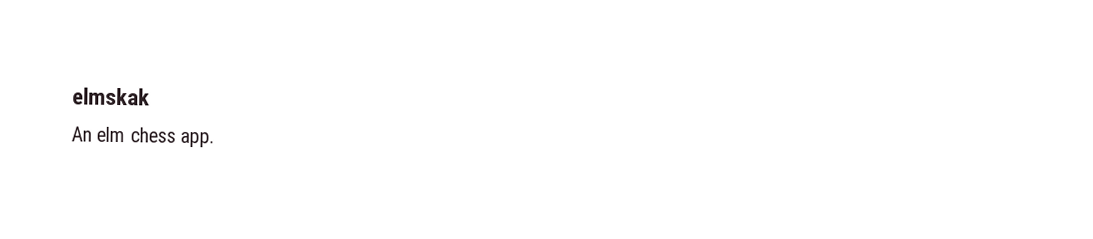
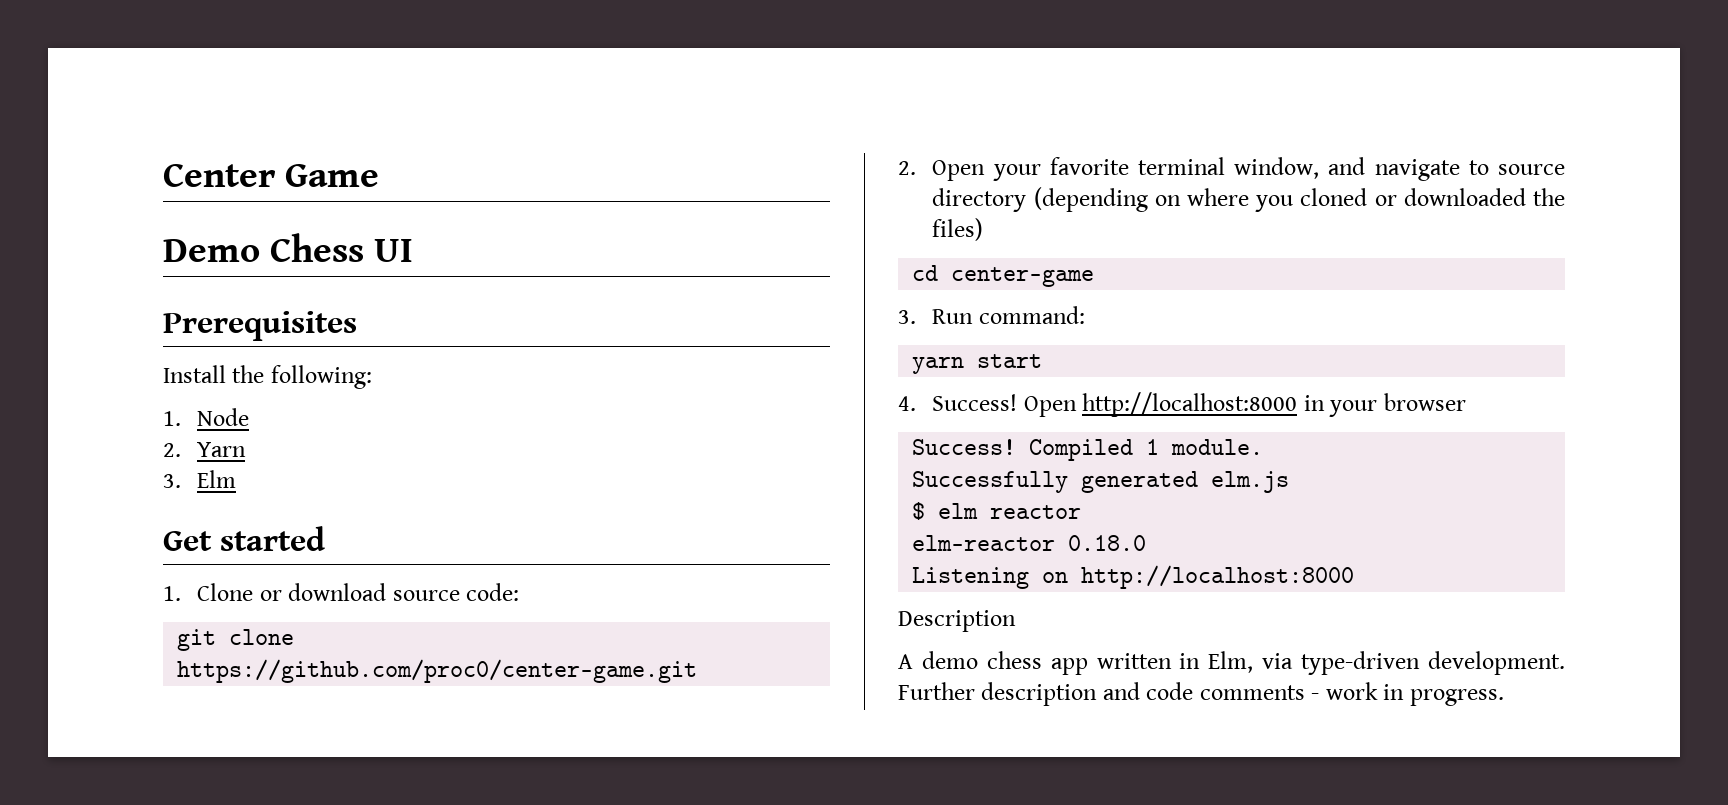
- elmskak
- An elm chess app.
+ Center Game
+ Demo Chess UI
+ Prerequisites
+ Install the following:
+ 1. Node
+ 2. Yarn
+ 3. Elm
+ Get started
+ 1. Clone or download source code:
+ git clone https://github.com/proc0/center-game.git
+ 2. Open your favorite terminal window, and navigate to source directory (depending on where you cloned or downloaded the files)
+ cd center-game
+ 3. Run command:
+ yarn start
+ 4. Success! Open http://localhost:8000 in your browser
+ Success! Compiled 1 module.
+ Successfully generated elm.js
+ $ elm reactor
+ elm-reactor 0.18.0
+ Listening on http://localhost:8000
+ Description
+ A demo chess app written in Elm, via type-driven development. Further description and code comments - work in progress.

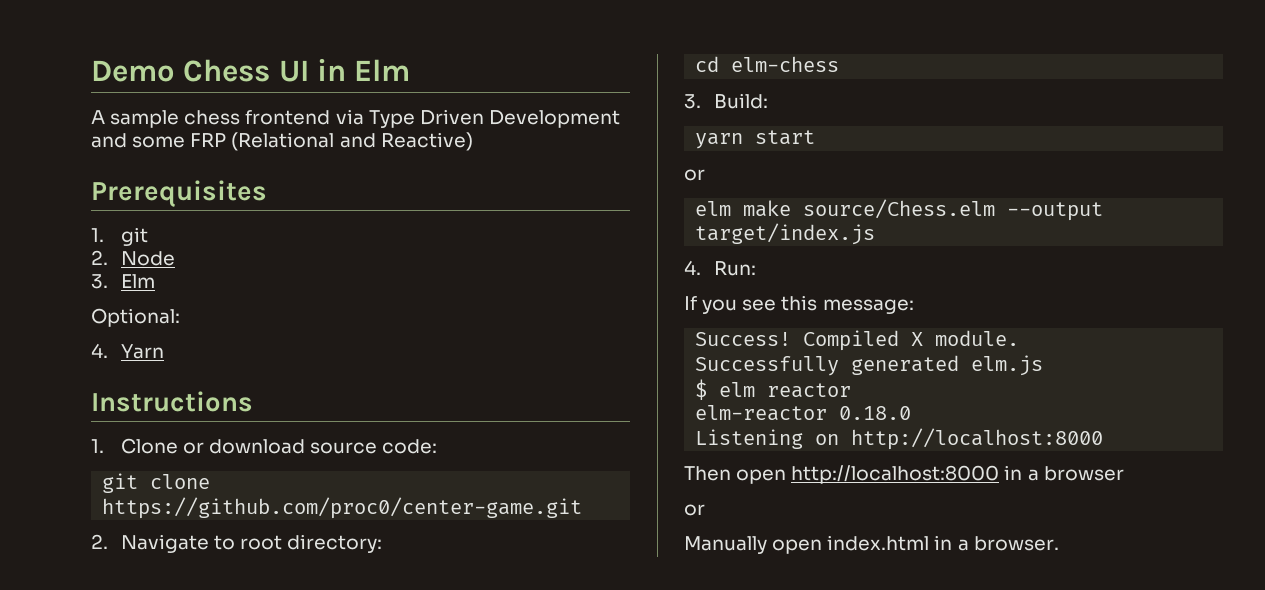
- Center Game
- Demo Chess UI
+ Demo Chess UI in Elm
+ A sample chess frontend via Type Driven Development and some FRP (Relational and Reactive)
  Prerequisites
- Install the following:
- 1. Node
- 2. Yarn
+ 1. git
+ 2. Node
  3. Elm
- Get started
+ Optional:
+ 4. Yarn
+ Instructions
- 2. Open your favorite terminal window, and navigate to source directory (depending on where you cloned or downloaded the files)
+ 2. Navigate to root directory:
- cd center-game
- 3. Run command:
+ cd elm-chess
+ 3. Build:
  yarn start
- 4. Success! Open http://localhost:8000 in your browser
+ or
+ elm make source/Chess.elm --output target/index.js
+ 4. Run:
+ If you see this message:
- Compiled 1 module.
+ Compiled X module.
- Description
- A demo chess app written in Elm, via type-driven development. Further description and code comments - work in progress.
+ Then open http://localhost:8000 in a browser
+ or
+ Manually open index.html in a browser.

